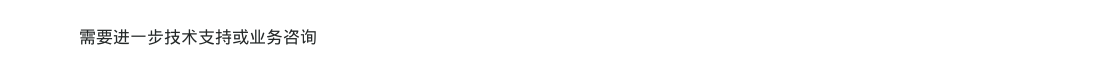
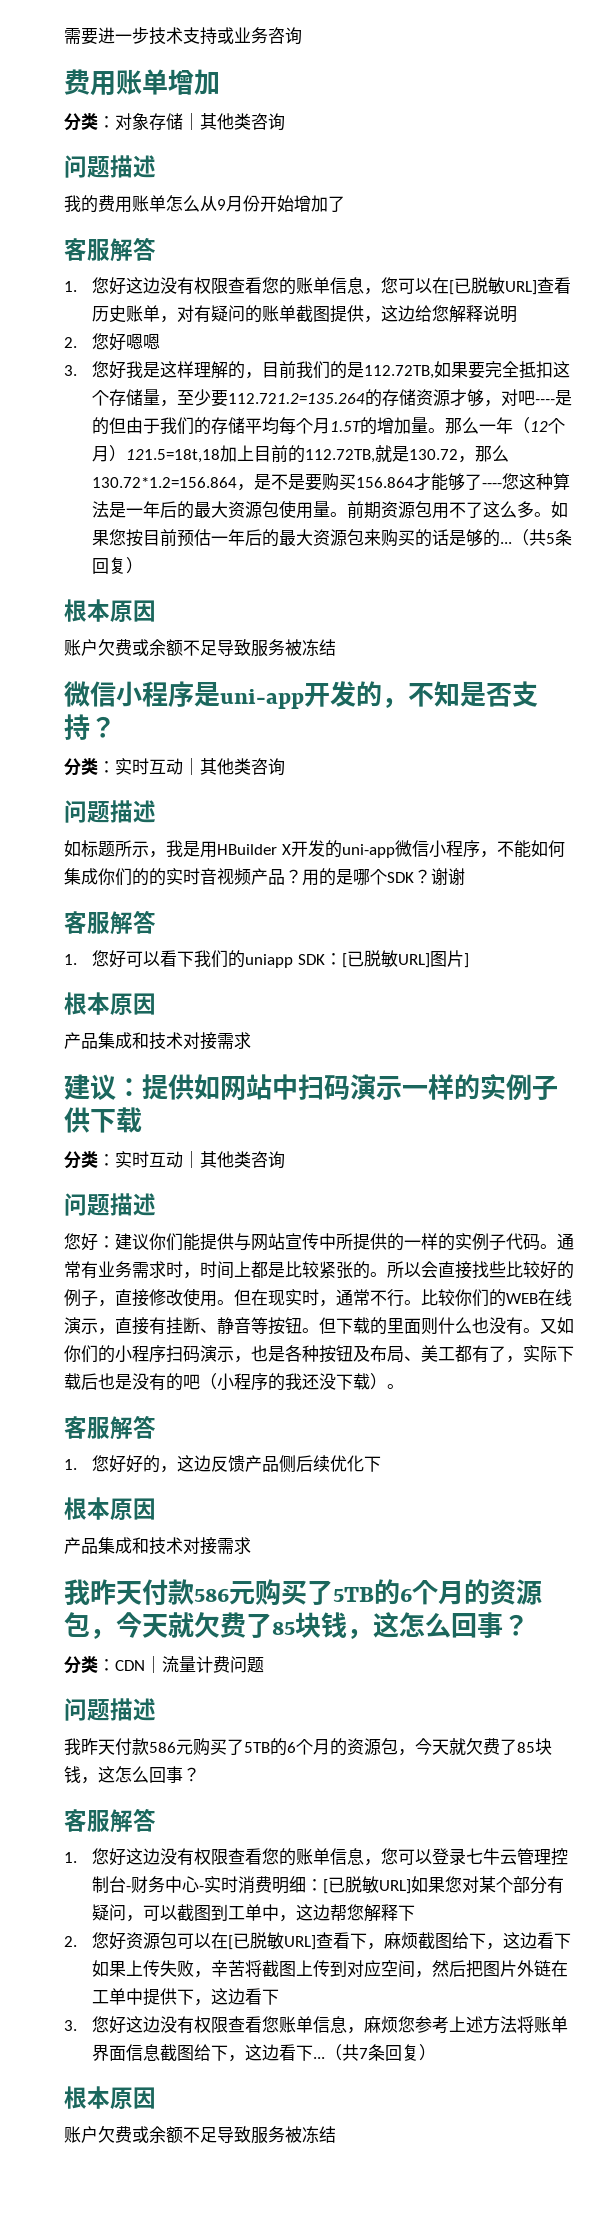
+ 费用账单增加
+ 分类：对象存储｜其他类咨询
+ 问题描述
+ 我的费用账单怎么从9月份开始增加了
+ 客服解答
+ 1.您好这边没有权限查看您的账单信息，您可以在[已脱敏URL]查看历史账单，对有疑问的账单截图提供，这边给您解释说明
+ 2.您好嗯嗯
+ 3.您好我是这样理解的，目前我们的是112.72TB,如果要完全抵扣这个存储量，至少要112.721.2=135.264的存储资源才够，对吧----是的但由于我们的存储平均每个月1.5T的增加量。那么一年（12个月）121.5=18t,18加上目前的112.72TB,就是130.72，那么130.72*1.2=156.864，是不是要购买156.864才能够了----您这种算法是一年后的最大资源包使用量。前期资源包用不了这么多。如果您按目前预估一年后的最大资源包来购买的话是够的...（共5条回复）
+ 根本原因
+ 账户欠费或余额不足导致服务被冻结
+ 微信小程序是uni-app开发的，不知是否支持？
+ 分类：实时互动｜其他类咨询
+ 问题描述
+ 如标题所示，我是用HBuilder X开发的uni-app微信小程序，不能如何集成你们的的实时音视频产品？用的是哪个SDK？谢谢
+ 客服解答
+ 1.您好可以看下我们的uniapp SDK：[已脱敏URL]图片]
+ 根本原因
+ 产品集成和技术对接需求
+ 建议：提供如网站中扫码演示一样的实例子供下载
+ 分类：实时互动｜其他类咨询
+ 问题描述
+ 您好：建议你们能提供与网站宣传中所提供的一样的实例子代码。通常有业务需求时，时间上都是比较紧张的。所以会直接找些比较好的例子，直接修改使用。但在现实时，通常不行。比较你们的WEB在线演示，直接有挂断、静音等按钮。但下载的里面则什么也没有。又如你们的小程序扫码演示，也是各种按钮及布局、美工都有了，实际下载后也是没有的吧（小程序的我还没下载）。
+ 客服解答
+ 1.您好好的，这边反馈产品侧后续优化下
+ 根本原因
+ 产品集成和技术对接需求
+ 我昨天付款586元购买了5TB的6个月的资源包，今天就欠费了85块钱，这怎么回事？
+ 分类：CDN｜流量计费问题
+ 问题描述
+ 我昨天付款586元购买了5TB的6个月的资源包，今天就欠费了85块钱，这怎么回事？
+ 客服解答
+ 1.您好这边没有权限查看您的账单信息，您可以登录七牛云管理控制台-财务中心-实时消费明细：[已脱敏URL]如果您对某个部分有疑问，可以截图到工单中，这边帮您解释下
+ 2.您好资源包可以在[已脱敏URL]查看下，麻烦截图给下，这边看下如果上传失败，辛苦将截图上传到对应空间，然后把图片外链在工单中提供下，这边看下
+ 3.您好这边没有权限查看您账单信息，麻烦您参考上述方法将账单界面信息截图给下，这边看下...（共7条回复）
+ 根本原因
+ 账户欠费或余额不足导致服务被冻结

